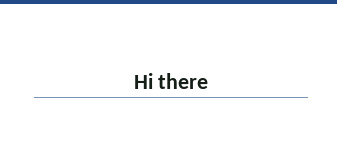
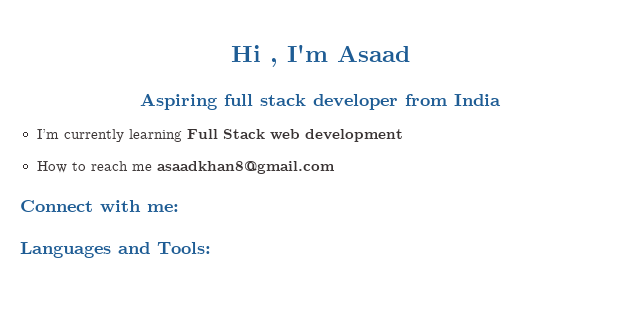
- Hi there
+ Hi , I'm Asaad
+ Aspiring full stack developer from India
+ I’m currently learning Full Stack web development
+ How to reach me asaadkhan8@gmail.com
+ Connect with me:
+ Languages and Tools:

